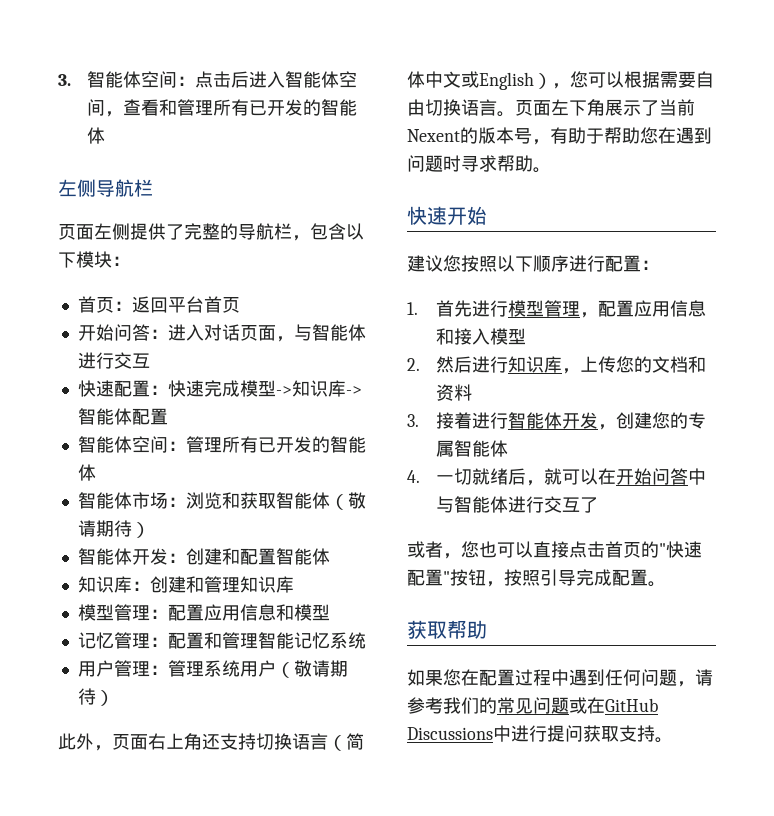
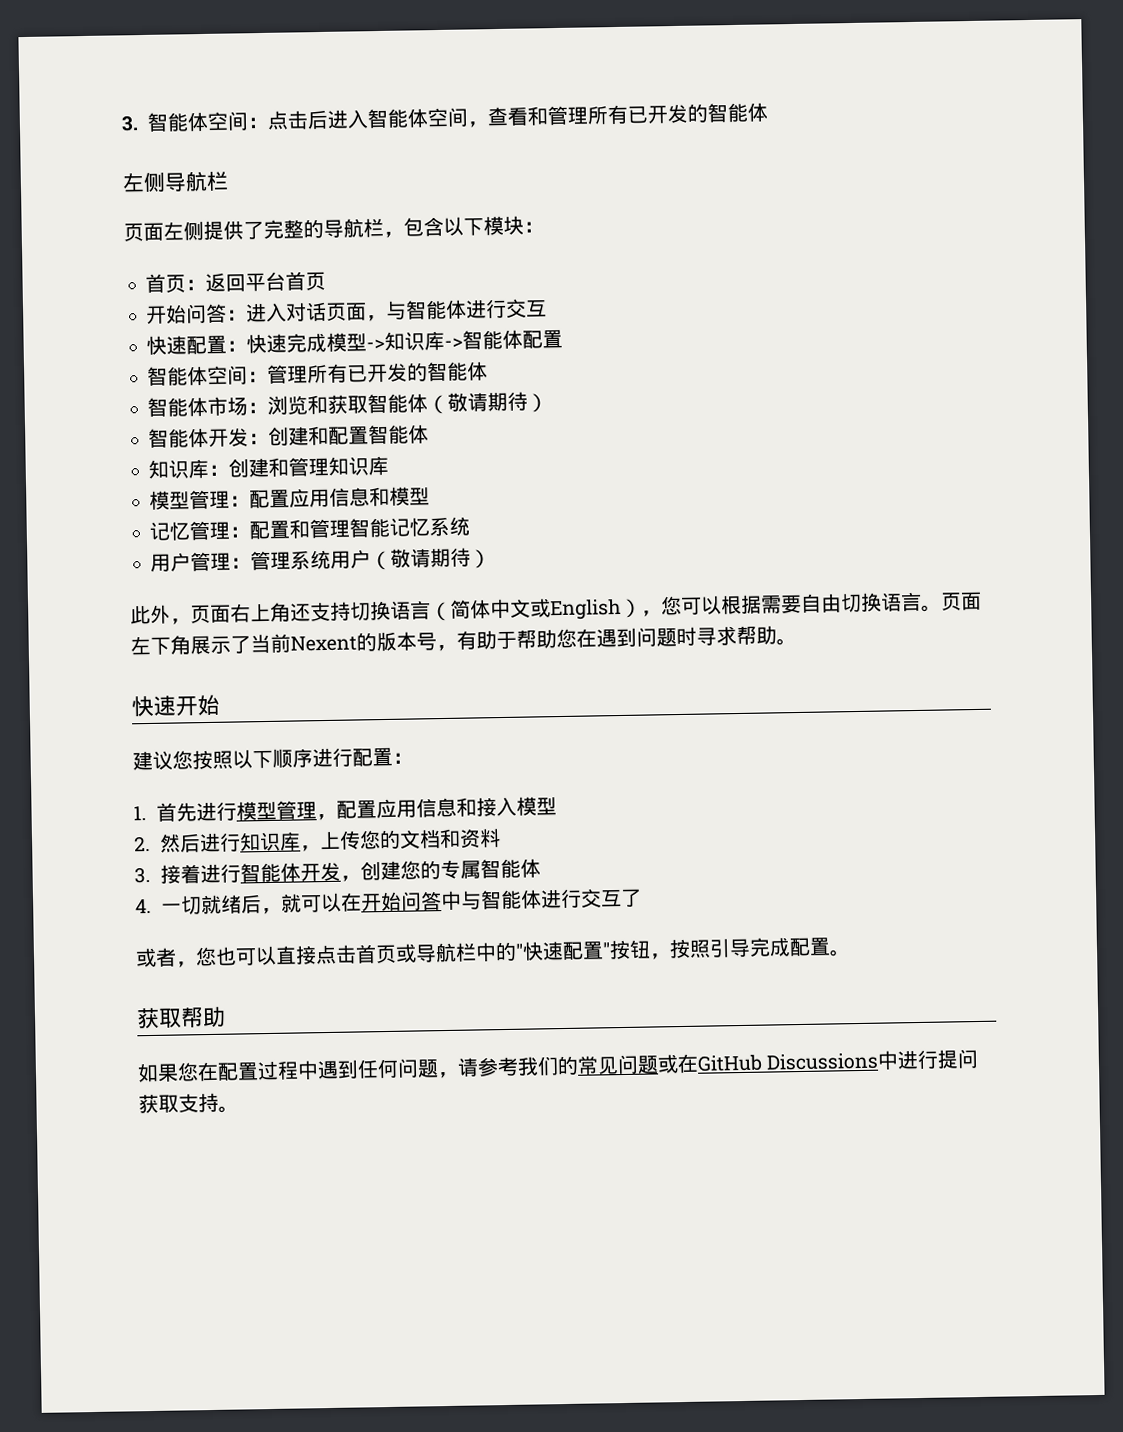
- 或者，您也可以直接点击首页的"快速配置"按钮，按照引导完成配置。
+ 或者，您也可以直接点击首页或导航栏中的"快速配置"按钮，按照引导完成配置。

